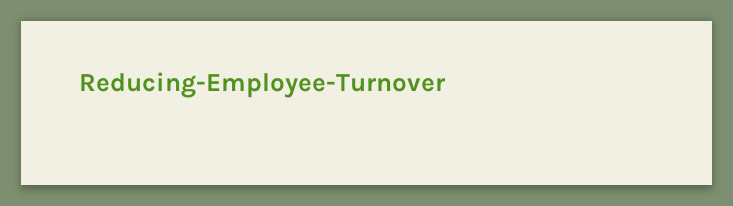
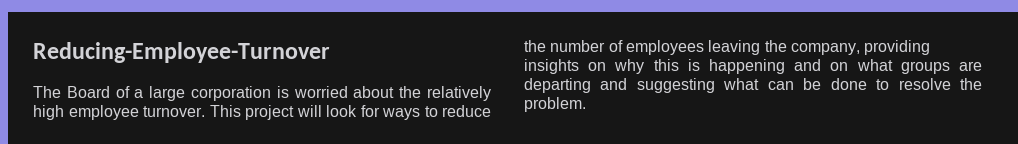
+ The Board of a large corporation is worried about the relatively high employee turnover. This project will look for ways to reduce the number of employees leaving the company, providing insights on why this is happening and on what groups are departing and suggesting what can be done to resolve the problem.

